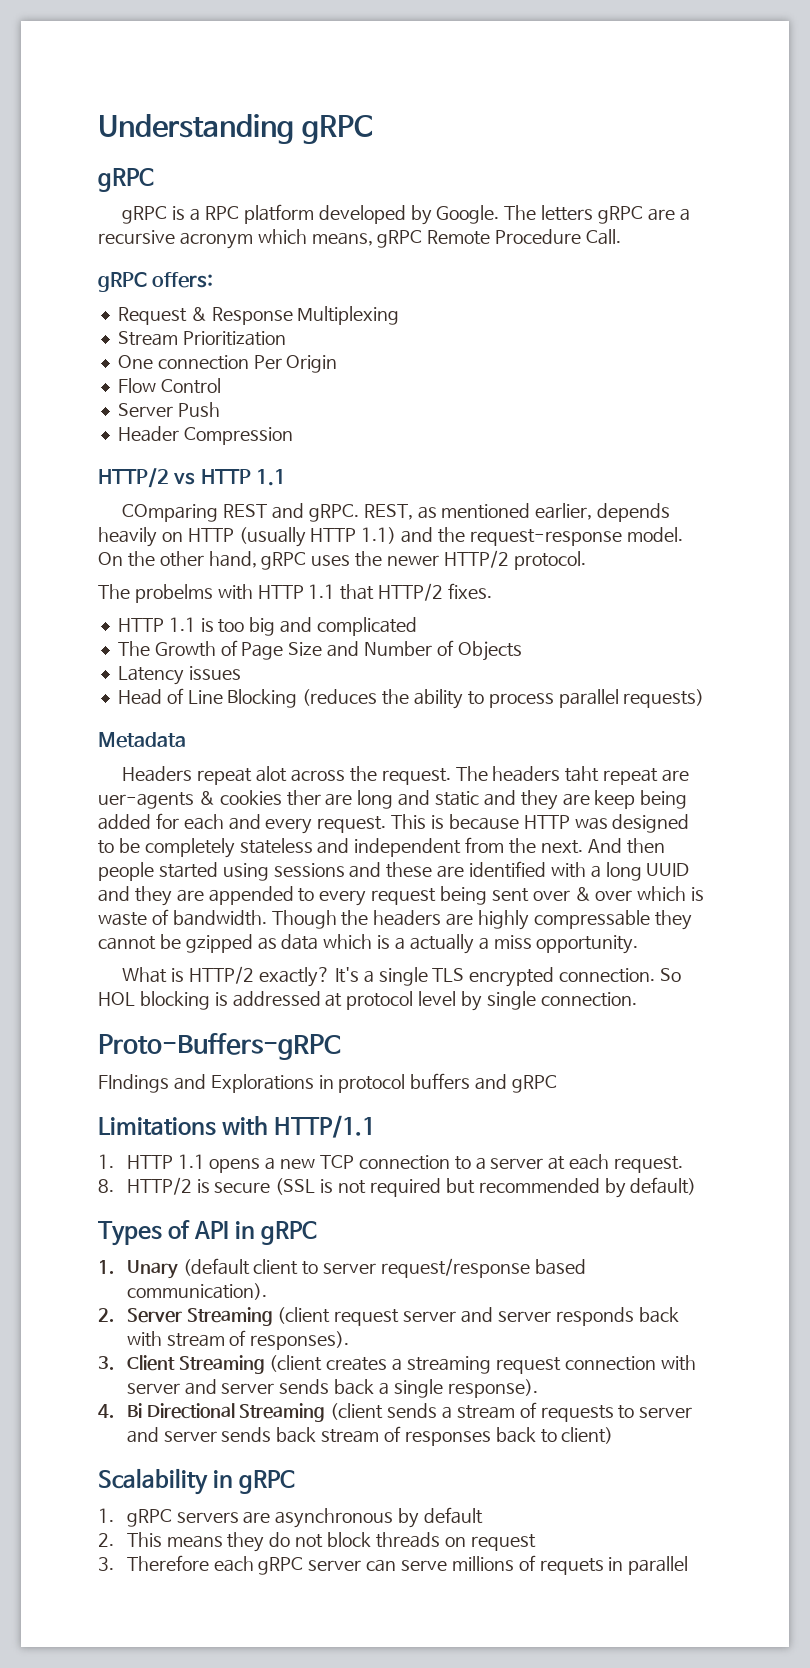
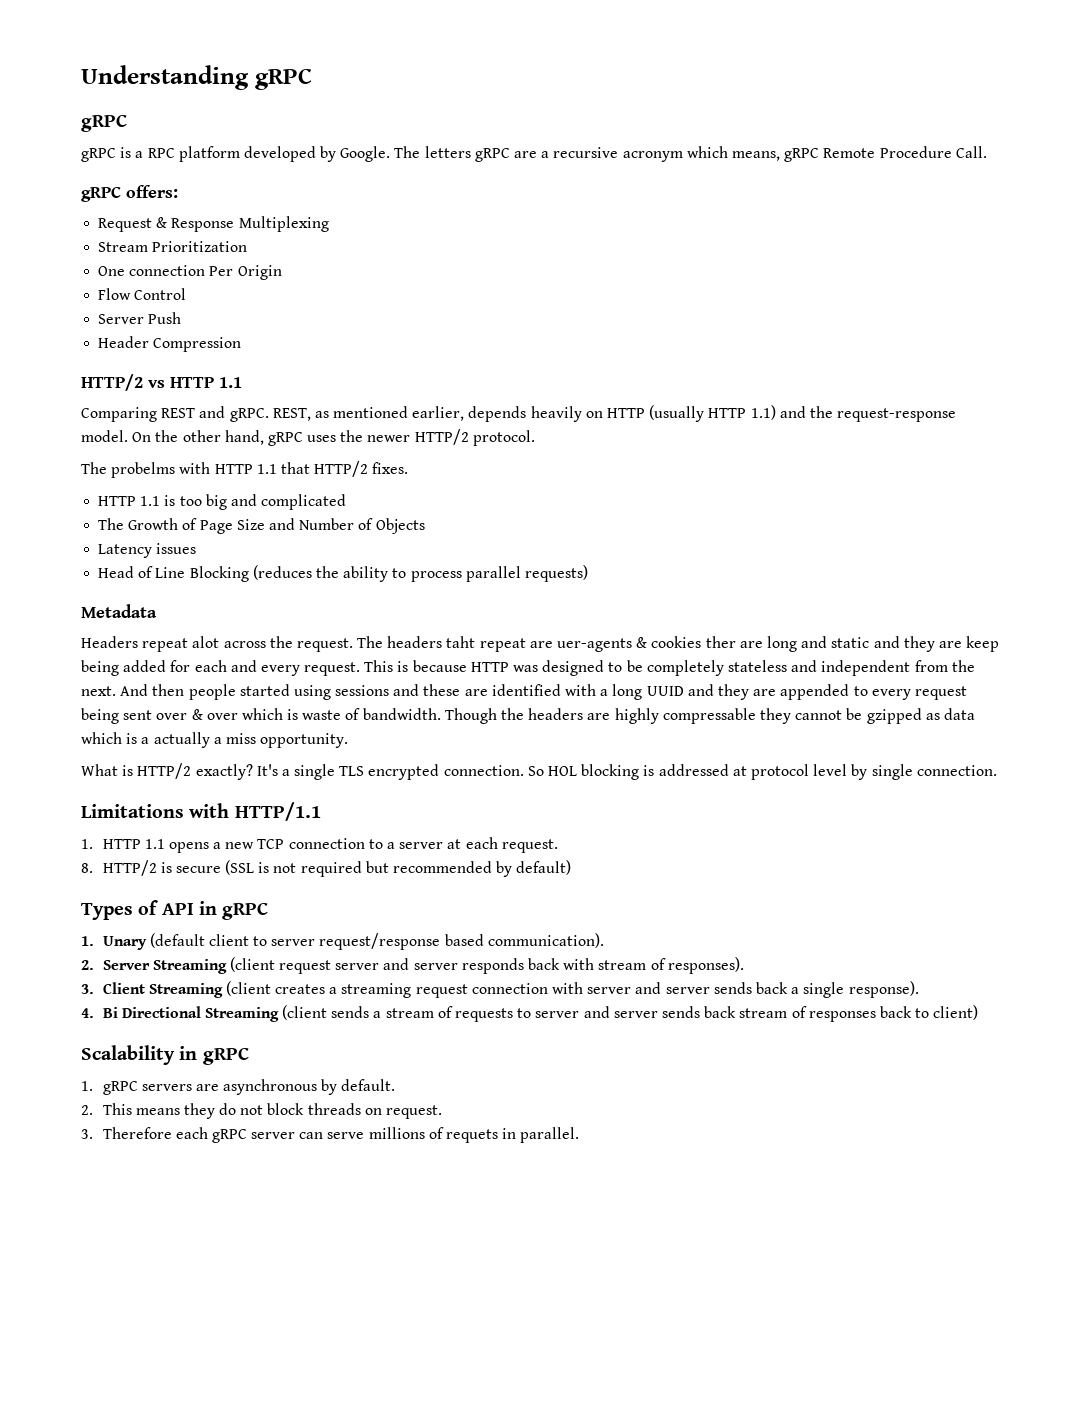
- COmparing REST and gRPC.
+ Comparing REST and gRPC.
- Proto-Buffers-gRPC
- FIndings and Explorations in protocol buffers and gRPC
- 1. gRPC servers are asynchronous by default
+ 1. gRPC servers are asynchronous by default.
- 2. This means they do not block threads on request
+ 2. This means they do not block threads on request.
- 3. Therefore each gRPC server can serve millions of requets in parallel
+ 3. Therefore each gRPC server can serve millions of requets in parallel.

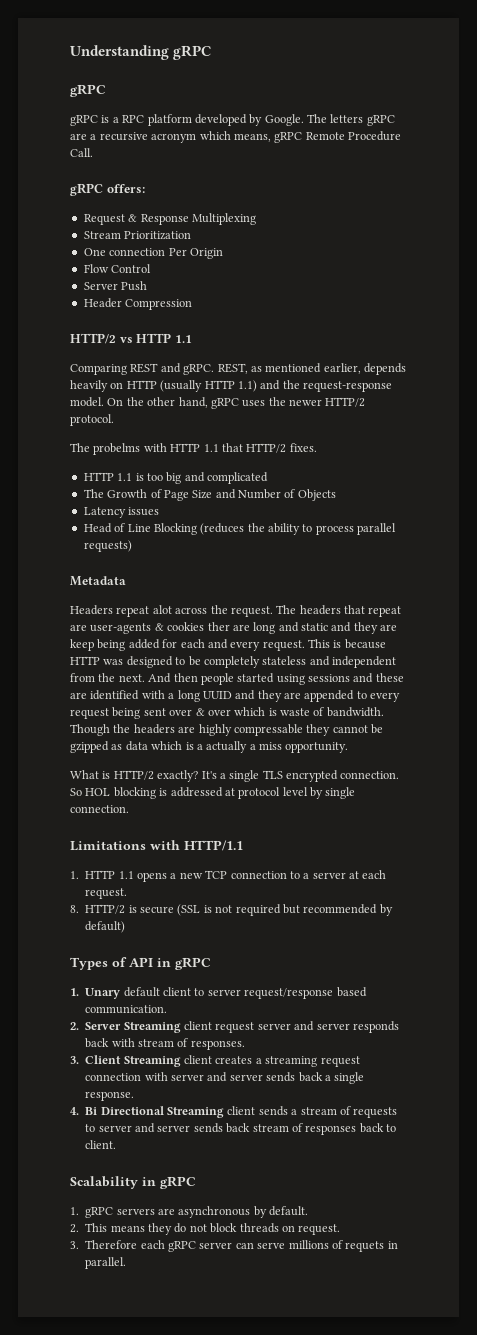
- The headers taht repeat are uer-agents & cookies ther are long and static and they are keep being added for each and every request.
+ The headers that repeat are user-agents & cookies ther are long and static and they are keep being added for each and every request.
- 1. Unary (default client to server request/response based communication).
+ 1. Unary default client to server request/response based communication.
- 2. Server Streaming (client request server and server responds back with stream of responses).
+ 2. Server Streaming client request server and server responds back with stream of responses.
- 3. Client Streaming (client creates a streaming request connection with server and server sends back a single response).
+ 3. Client Streaming client creates a streaming request connection with server and server sends back a single response.
- 4. Bi Directional Streaming (client sends a stream of requests to server and server sends back stream of responses back to client)
+ 4. Bi Directional Streaming client sends a stream of requests to server and server sends back stream of responses back to client.

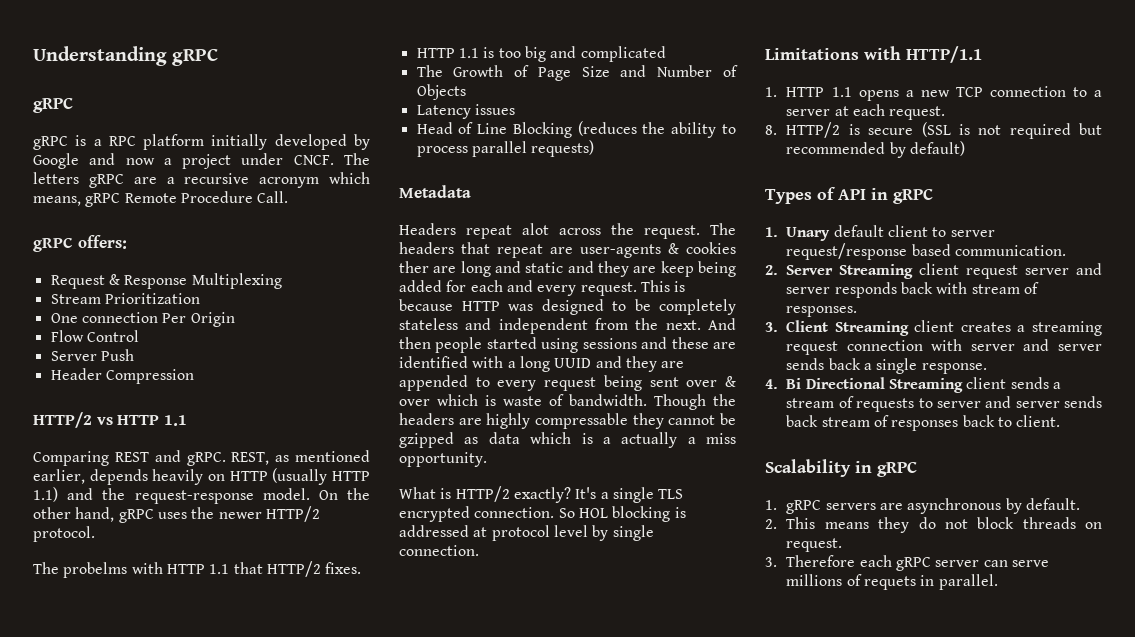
- gRPC is a RPC platform developed by Google.
+ gRPC is a RPC platform initially developed by Google and now a project under CNCF.

